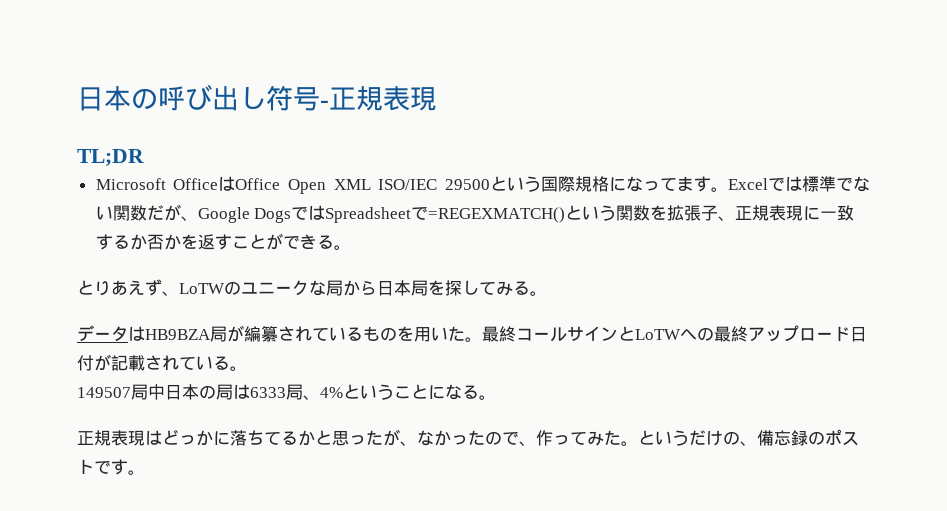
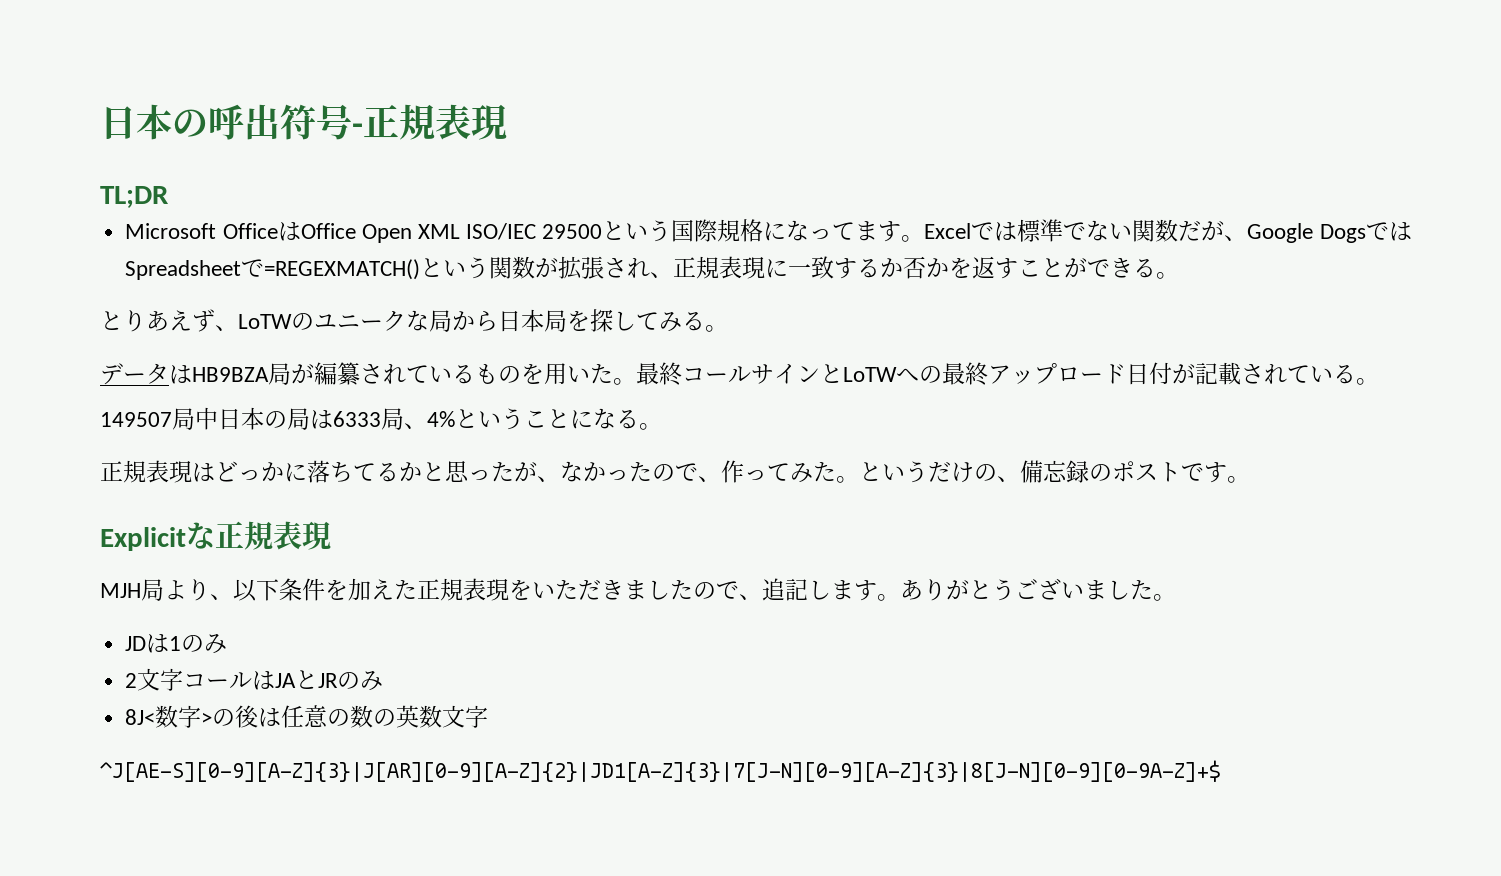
- 日本の呼び出し符号-正規表現
+ 日本の呼出符号-正規表現
- Excelでは標準でない関数だが、Google DogsではSpreadsheetで=REGEXMATCH()という関数を拡張子、正規表現に一致するか否かを返すことができる。
+ Excelでは標準でない関数だが、Google DogsではSpreadsheetで=REGEXMATCH()という関数が拡張され、正規表現に一致するか否かを返すことができる。
+ Explicitな正規表現
+ MJH局より、以下条件を加えた正規表現をいただきましたので、追記します。ありがとうございました。
+ JDは1のみ
+ 2文字コールはJAとJRのみ
+ 8J<数字>の後は任意の数の英数文字
+ ^J[AE-S][0-9][A-Z]{3}|J[AR][0-9][A-Z]{2}|JD1[A-Z]{3}|7[J-N][0-9][A-Z]{3}|8[J-N][0-9][0-9A-Z]+$

